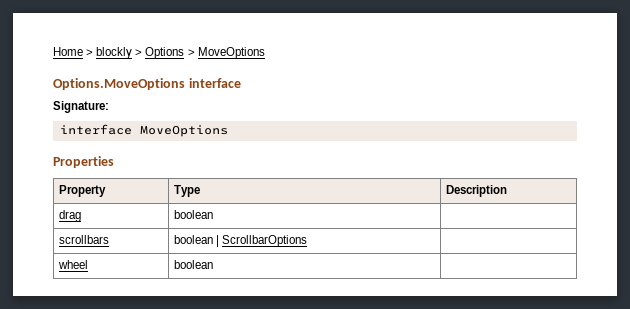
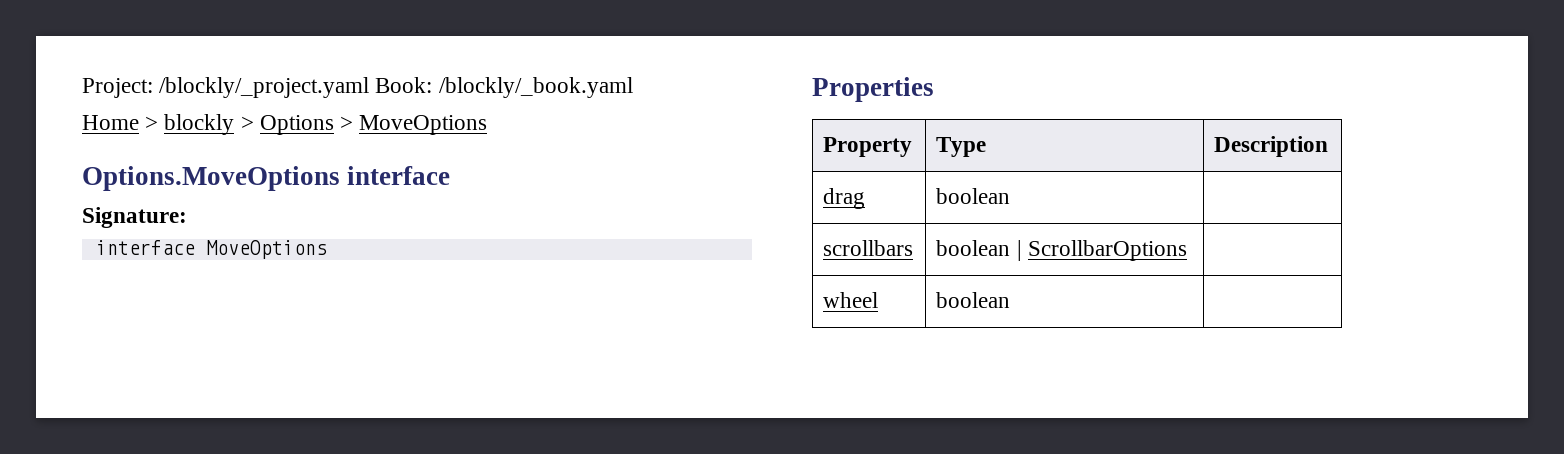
+ Project: /blockly/_project.yaml Book: /blockly/_book.yaml

